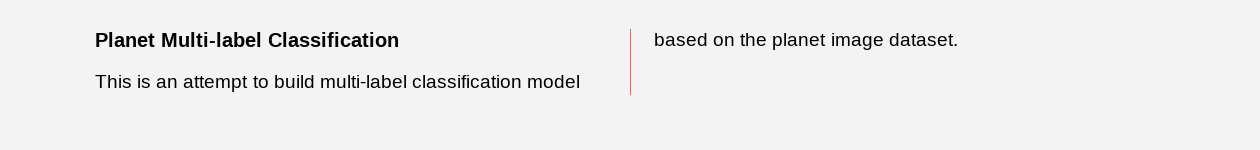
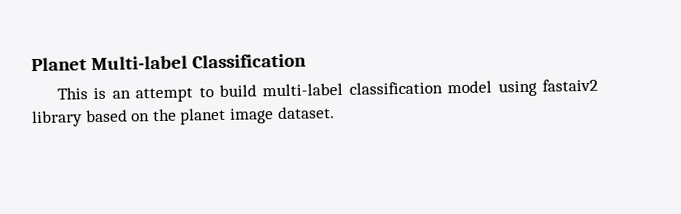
- This is an attempt to build multi-label classification model based on the planet image dataset.
+ This is an attempt to build multi-label classification model using fastaiv2 library based on the planet image dataset.

